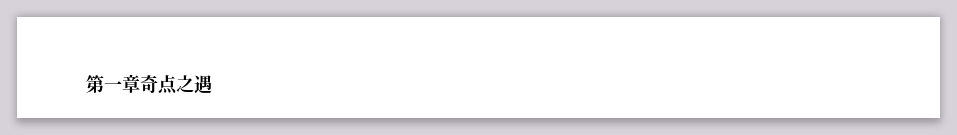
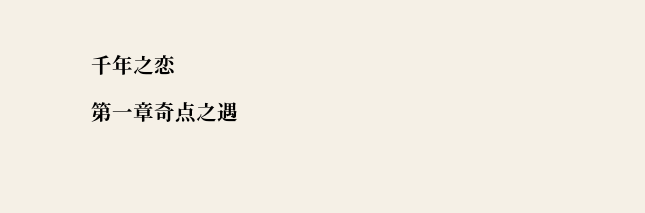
+ 千年之恋

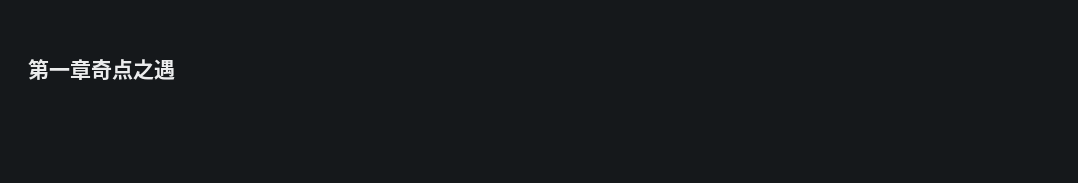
- 千年之恋

